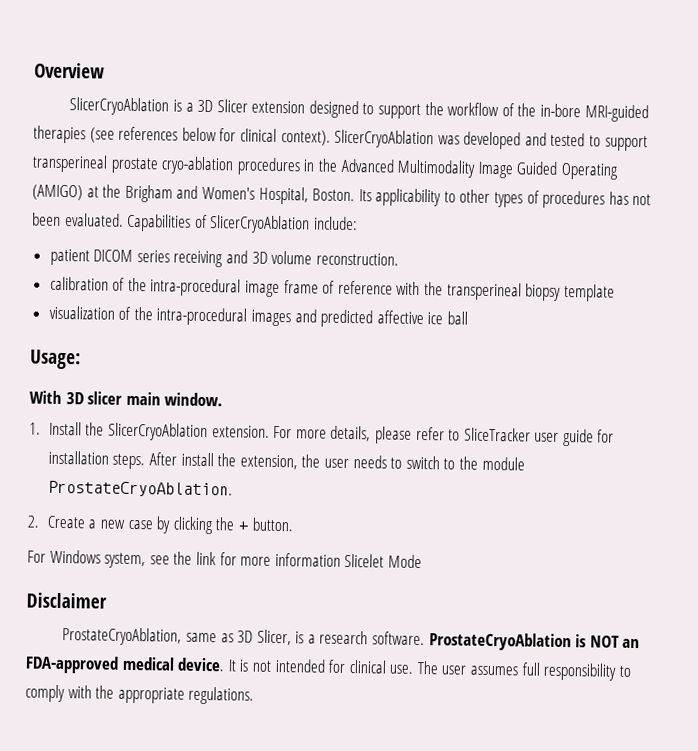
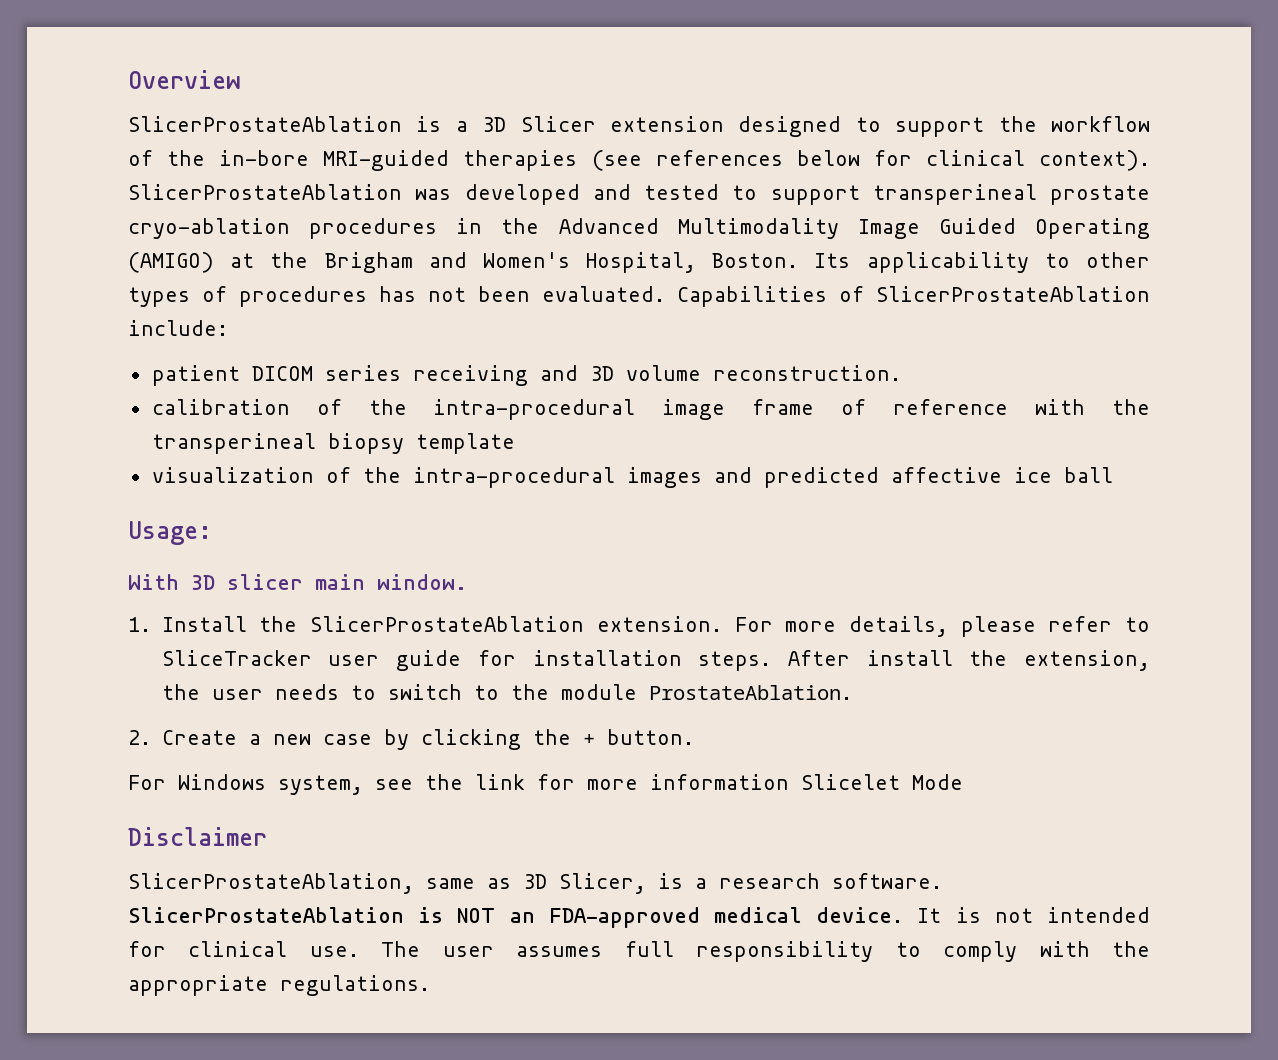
- SlicerCryoAblation is a 3D Slicer extension designed to support the workflow of the in-bore MRI-guided therapies (see references below for clinical context).
+ SlicerProstateAblation is a 3D Slicer extension designed to support the workflow of the in-bore MRI-guided therapies (see references below for clinical context).
- SlicerCryoAblation was developed and tested to support transperineal prostate cryo-ablation procedures in the Advanced Multimodality Image Guided Operating (AMIGO) at the Brigham and Women's Hospital, Boston.
+ SlicerProstateAblation was developed and tested to support transperineal prostate cryo-ablation procedures in the Advanced Multimodality Image Guided Operating (AMIGO) at the Brigham and Women's Hospital, Boston.
- Capabilities of SlicerCryoAblation include:
+ Capabilities of SlicerProstateAblation include:
- 1. Install the SlicerCryoAblation extension.
+ 1. Install the SlicerProstateAblation extension.
- After install the extension, the user needs to switch to the module ProstateCryoAblation.
+ After install the extension, the user needs to switch to the module ProstateAblation.
- ProstateCryoAblation, same as 3D Slicer, is a research software.
+ SlicerProstateAblation, same as 3D Slicer, is a research software.
- ProstateCryoAblation is NOT an FDA-approved medical device.
+ SlicerProstateAblation is NOT an FDA-approved medical device.

